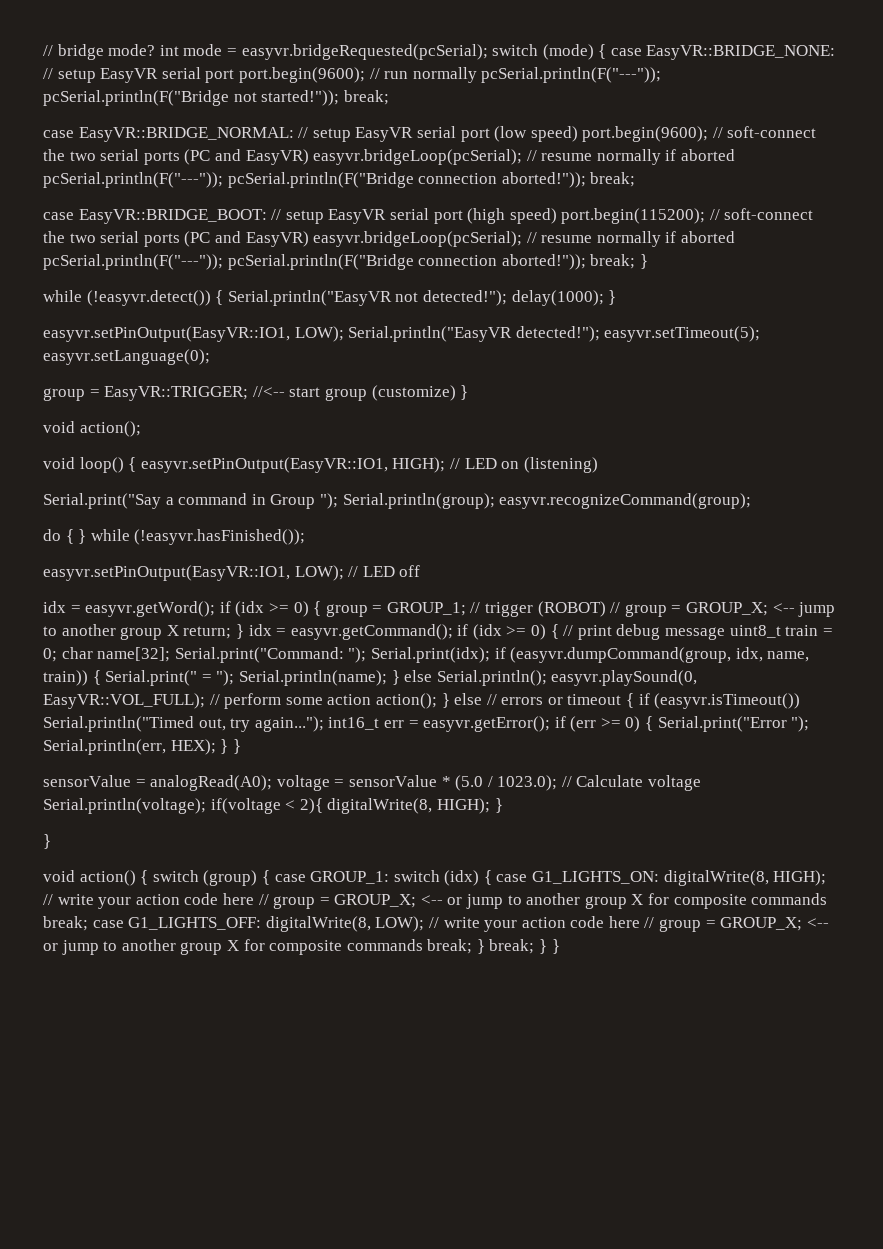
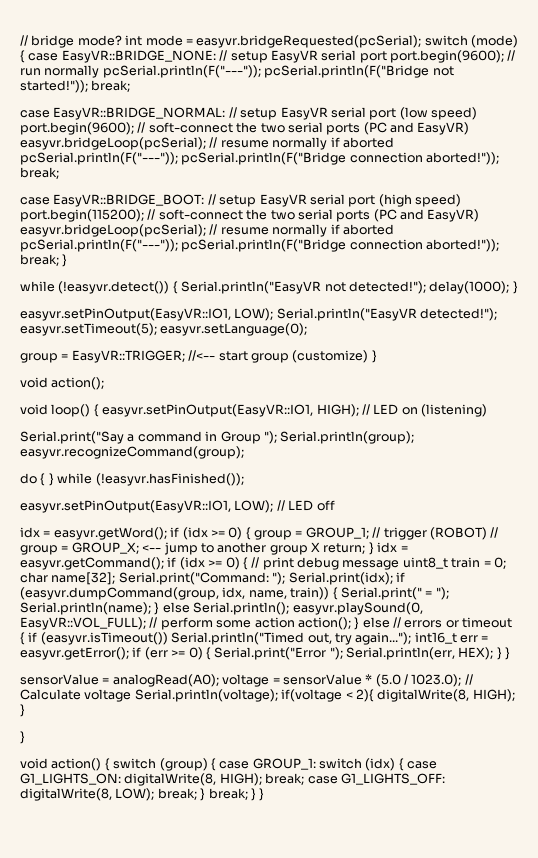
- void action() { switch (group) { case GROUP_1: switch (idx) { case G1_LIGHTS_ON: digitalWrite(8, HIGH); // write your action code here // group = GROUP_X; <-- or jump to another group X for composite commands break; case G1_LIGHTS_OFF: digitalWrite(8, LOW); // write your action code here // group = GROUP_X; <-- or jump to another group X for composite commands break; } break; } }
+ void action() { switch (group) { case GROUP_1: switch (idx) { case G1_LIGHTS_ON: digitalWrite(8, HIGH); break; case G1_LIGHTS_OFF: digitalWrite(8, LOW); break; } break; } }

